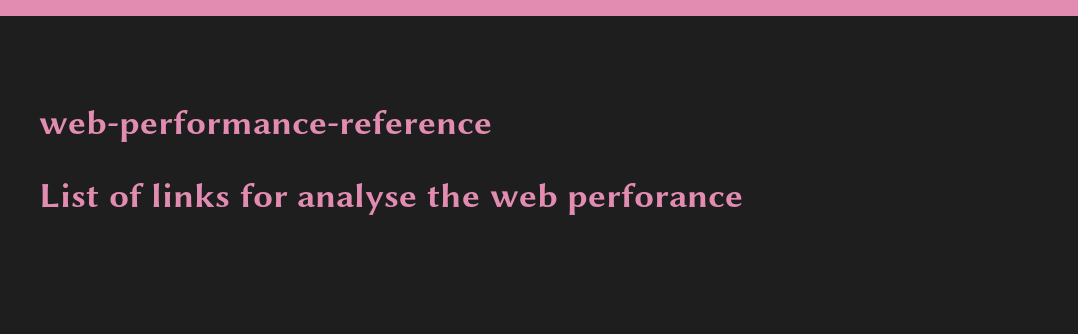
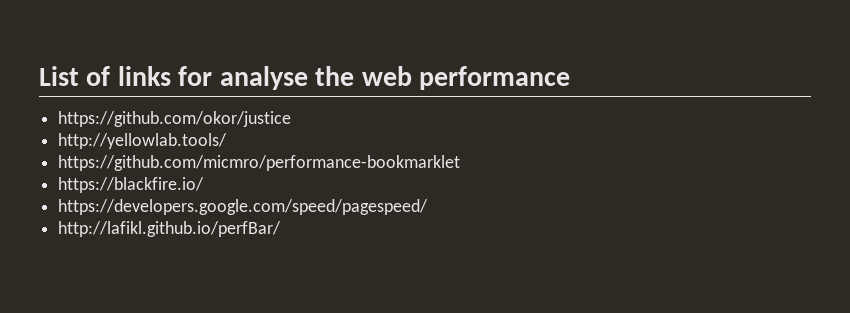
- web-performance-reference
- List of links for analyse the web perforance
+ List of links for analyse the web performance
+ https://github.com/okor/justice
+ http://yellowlab.tools/
+ https://github.com/micmro/performance-bookmarklet
+ https://blackfire.io/
+ https://developers.google.com/speed/pagespeed/
+ http://lafikl.github.io/perfBar/

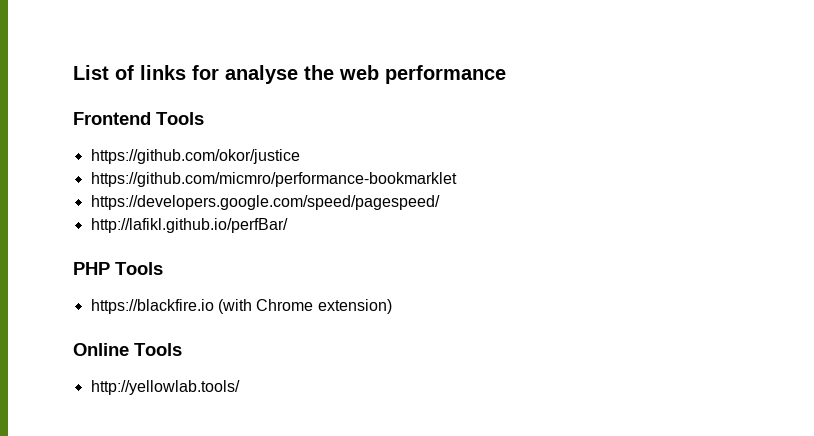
+ Frontend Tools
- http://yellowlab.tools/
- https://blackfire.io/
+ PHP Tools
+ https://blackfire.io (with Chrome extension)
+ Online Tools
+ http://yellowlab.tools/

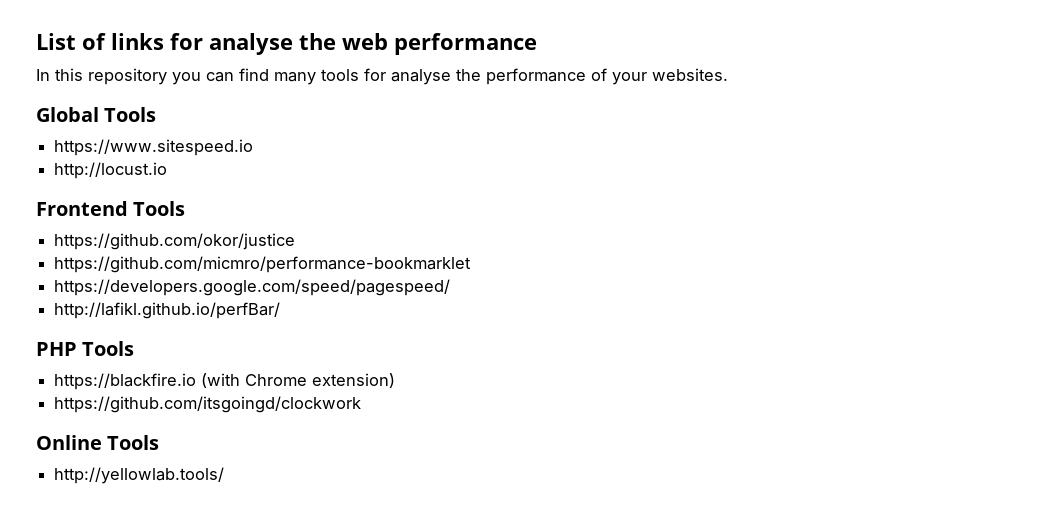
+ In this repository you can find many tools for analyse the performance of your websites.
+ Global Tools
+ https://www.sitespeed.io
+ http://locust.io
+ https://github.com/itsgoingd/clockwork

